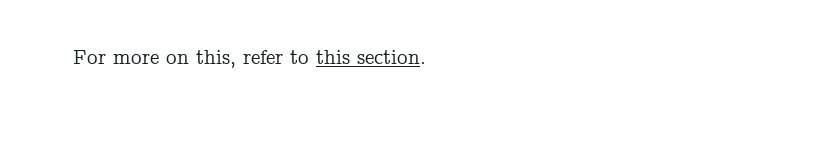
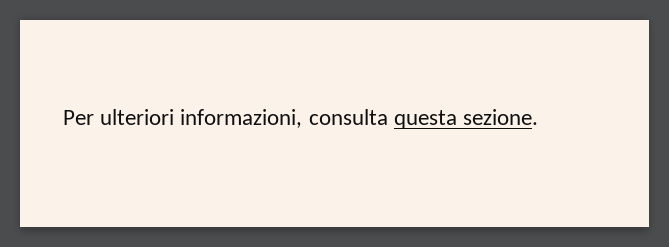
- For more on this, refer to this section.
+ Per ulteriori informazioni, consulta questa sezione.

